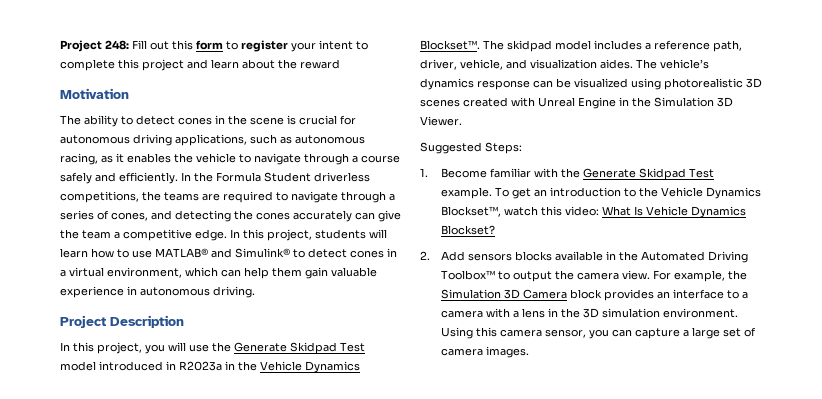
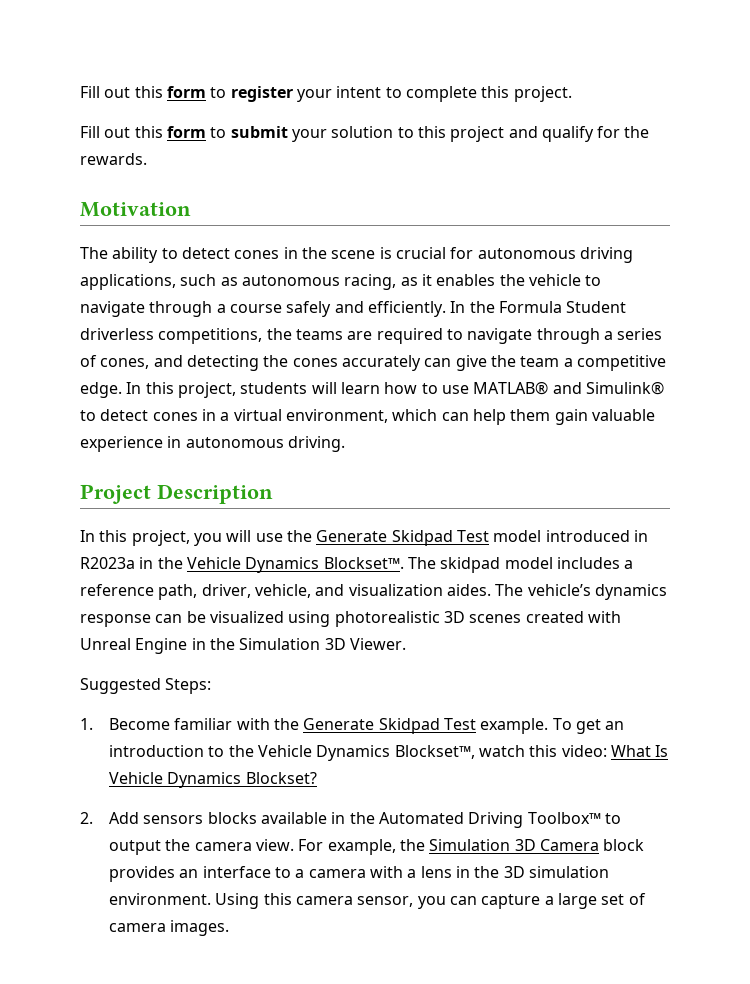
- Project 248: Fill out this form to register your intent to complete this project and learn about the reward
+ Fill out this form to register your intent to complete this project.
+ Fill out this form to submit your solution to this project and qualify for the rewards.

